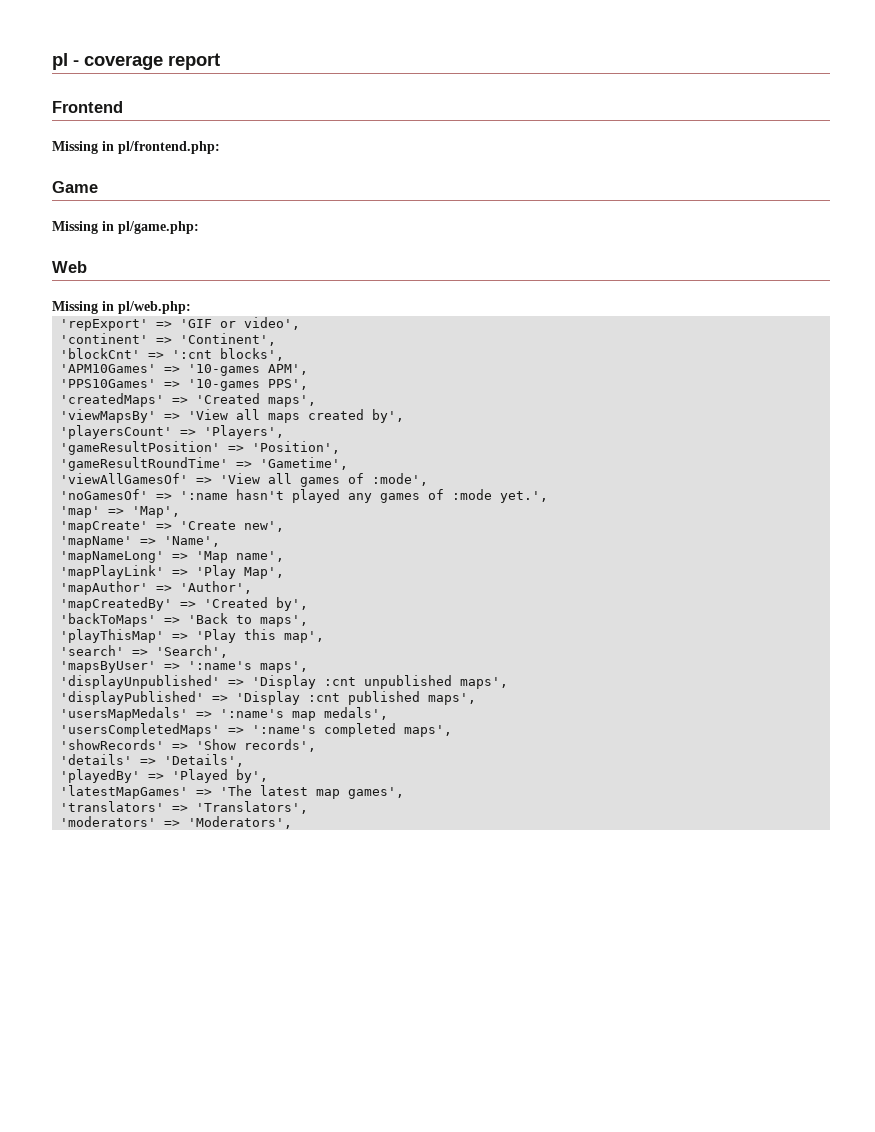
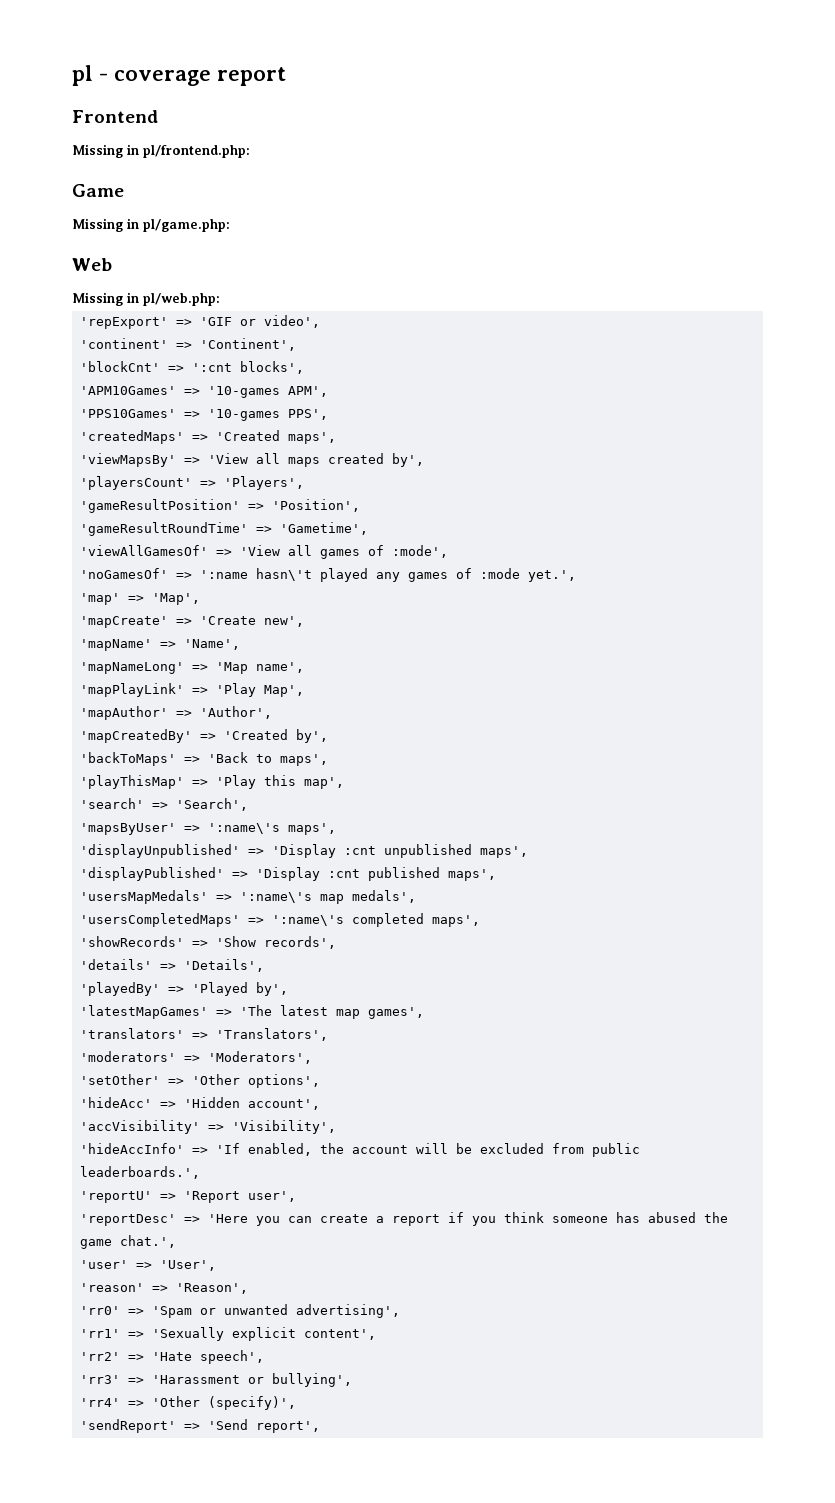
- 'noGamesOf' => ':name hasn't played any games of :mode yet.',
+ 'noGamesOf' => ':name hasn\'t played any games of :mode yet.',
- 'mapsByUser' => ':name's maps',
+ 'mapsByUser' => ':name\'s maps',
- 'usersMapMedals' => ':name's map medals',
+ 'usersMapMedals' => ':name\'s map medals',
- 'usersCompletedMaps' => ':name's completed maps',
+ 'usersCompletedMaps' => ':name\'s completed maps',
+ 'setOther' => 'Other options',
+ 'hideAcc' => 'Hidden account',
+ 'accVisibility' => 'Visibility',
+ 'hideAccInfo' => 'If enabled, the account will be excluded from public leaderboards.',
+ 'reportU' => 'Report user',
+ 'reportDesc' => 'Here you can create a report if you think someone has abused the game chat.',
+ 'user' => 'User',
+ 'reason' => 'Reason',
+ 'rr0' => 'Spam or unwanted advertising',
+ 'rr1' => 'Sexually explicit content',
+ 'rr2' => 'Hate speech',
+ 'rr3' => 'Harassment or bullying',
+ 'rr4' => 'Other (specify)',
+ 'sendReport' => 'Send report',

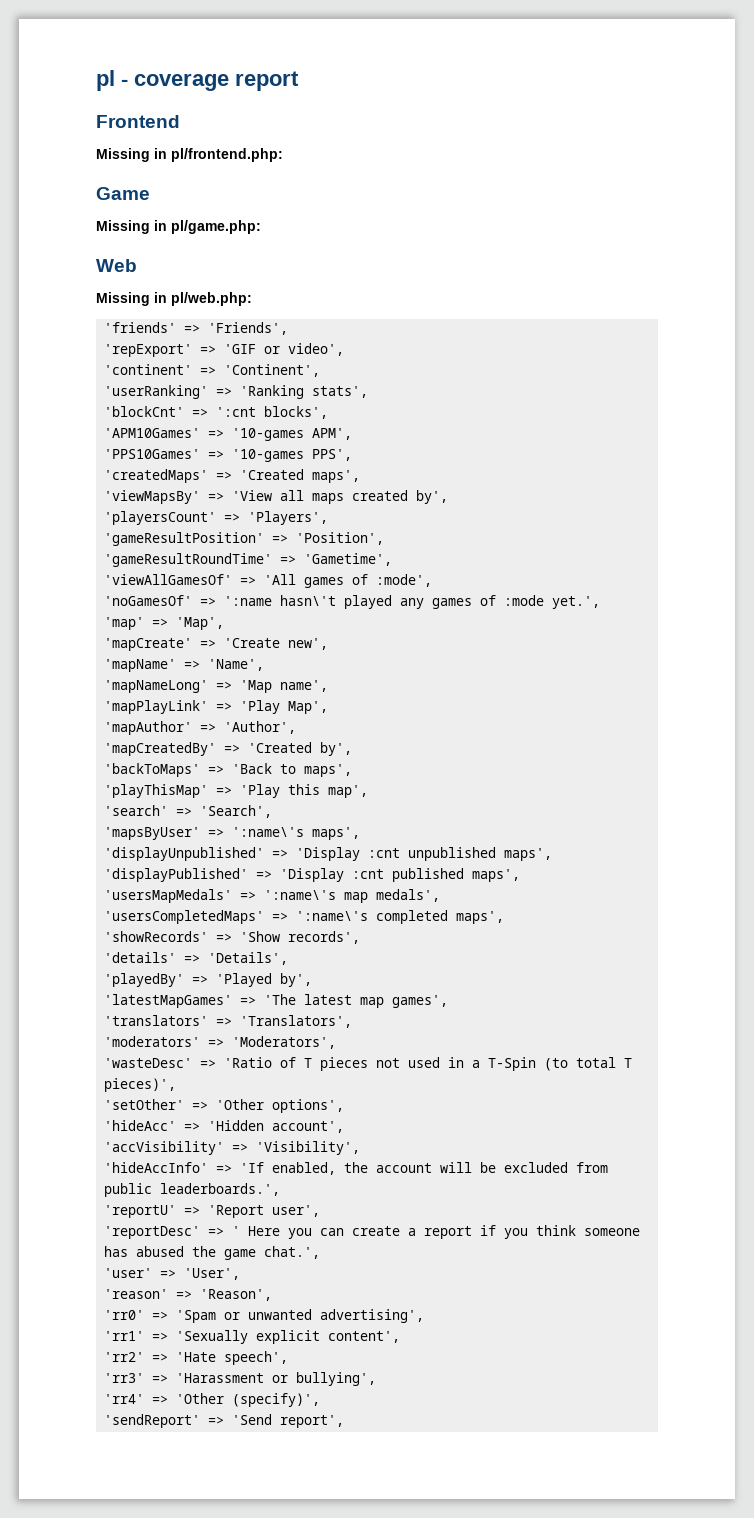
+ 'friends' => 'Friends',
+ 'userRanking' => 'Ranking stats',
- 'viewAllGamesOf' => 'View all games of :mode',
+ 'viewAllGamesOf' => 'All games of :mode',
+ 'wasteDesc' => 'Ratio of T pieces not used in a T-Spin (to total T pieces)',
- 'reportDesc' => 'Here you can create a report if you think someone has abused the game chat.',
+ 'reportDesc' => ' Here you can create a report if you think someone has abused the game chat.',

